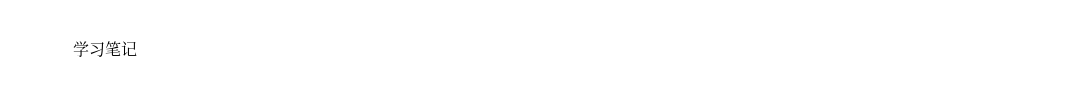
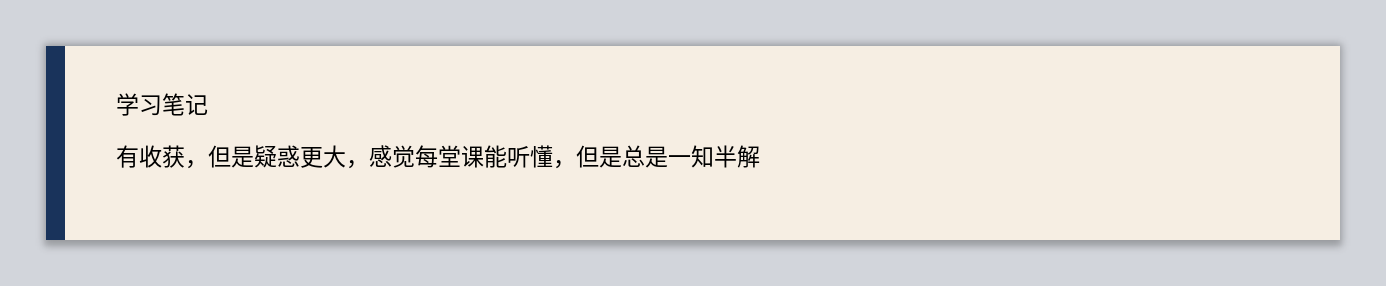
+ 有收获，但是疑惑更大，感觉每堂课能听懂，但是总是一知半解

